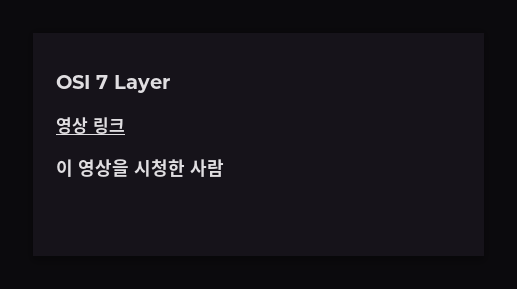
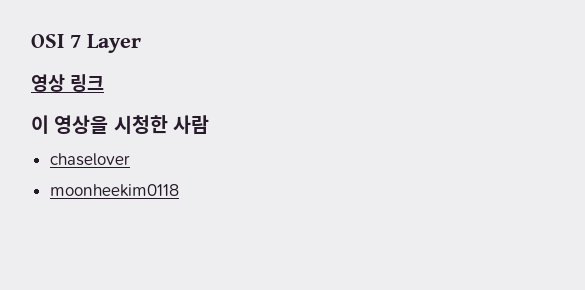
+ chaselover
+ moonheekim0118

